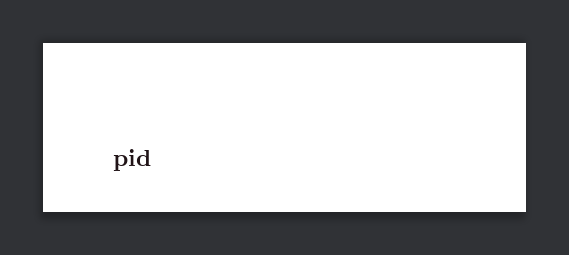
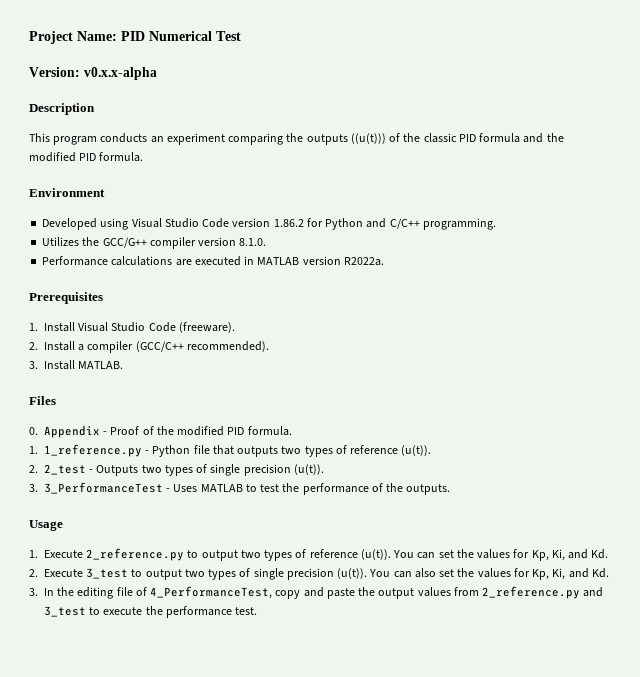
- pid
+ Project Name: PID Numerical Test
+ Version: v0.x.x-alpha
+ Description
+ This program conducts an experiment comparing the outputs ((u(t))) of the classic PID formula and the modified PID formula.
+ Environment
+ Developed using Visual Studio Code version 1.86.2 for Python and C/C++ programming.
+ Utilizes the GCC/G++ compiler version 8.1.0.
+ Performance calculations are executed in MATLAB version R2022a.
+ Prerequisites
+ 1. Install Visual Studio Code (freeware).
+ 2. Install a compiler (GCC/C++ recommended).
+ 3. Install MATLAB.
+ Files
+ 0. Appendix - Proof of the modified PID formula.
+ 1. 1_reference.py - Python file that outputs two types of reference (u(t)).
+ 2. 2_test - Outputs two types of single precision (u(t)).
+ 3. 3_PerformanceTest - Uses MATLAB to test the performance of the outputs.
+ Usage
+ 1. Execute 2_reference.py to output two types of reference (u(t)). You can set the values for Kp, Ki, and Kd.
+ 2. Execute 3_test to output two types of single precision (u(t)). You can also set the values for Kp, Ki, and Kd.
+ 3. In the editing file of 4_PerformanceTest, copy and paste the output values from 2_reference.py and 3_test to execute the performance test.

